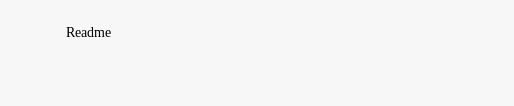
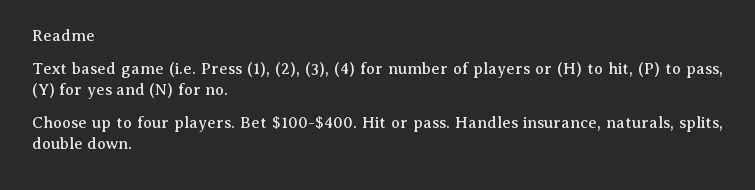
+ Text based game (i.e. Press (1), (2), (3), (4) for number of players or (H) to hit, (P) to pass, (Y) for yes and (N) for no.
+ Choose up to four players. Bet $100-$400. Hit or pass. Handles insurance, naturals, splits, double down.

